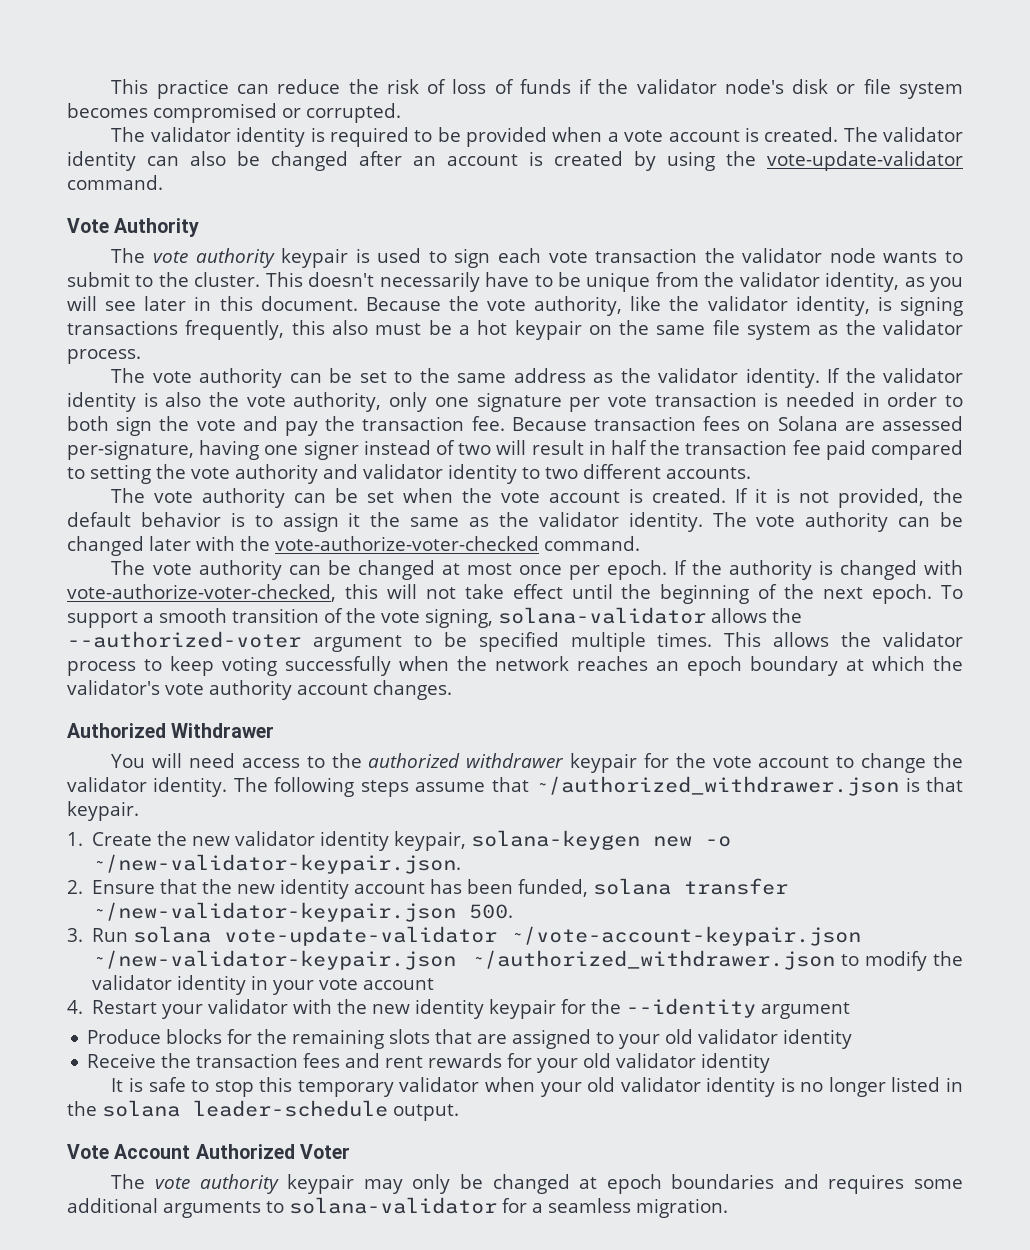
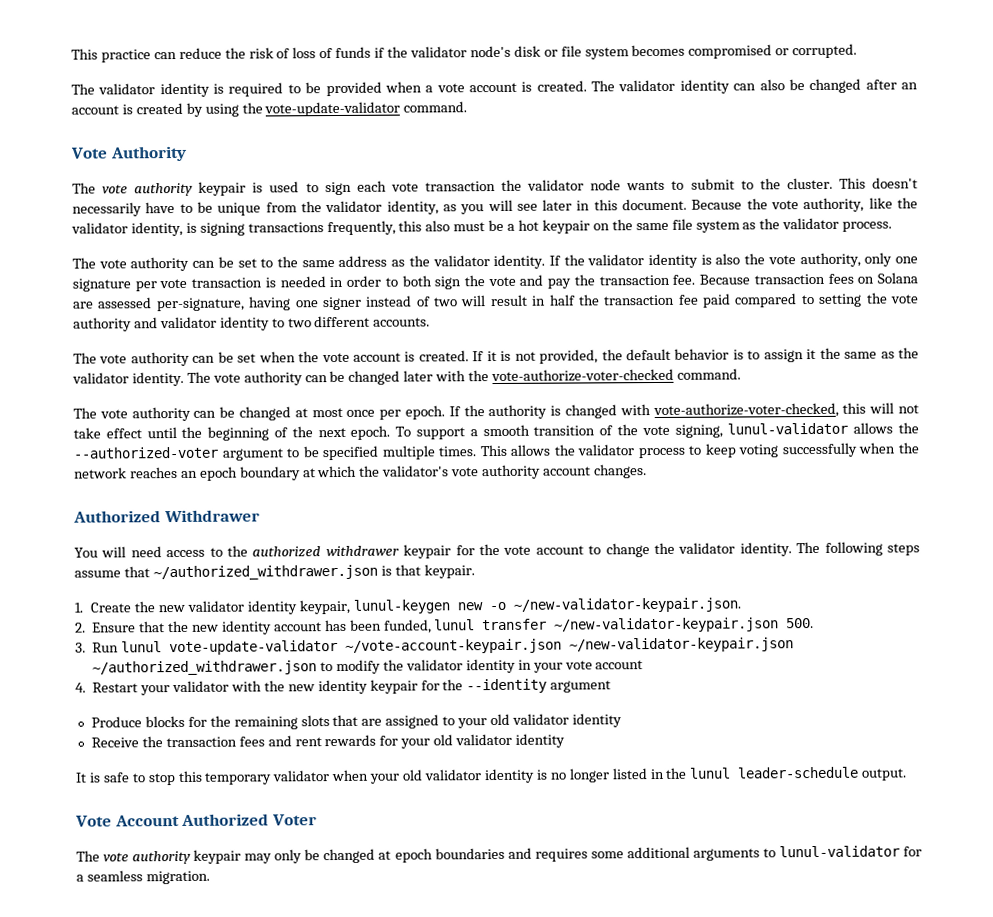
- To support a smooth transition of the vote signing, solana-validator allows the --authorized-voter argument to be specified multiple times.
+ To support a smooth transition of the vote signing, lunul-validator allows the --authorized-voter argument to be specified multiple times.
- 1. Create the new validator identity keypair, solana-keygen new -o ~/new-validator-keypair.json.
+ 1. Create the new validator identity keypair, lunul-keygen new -o ~/new-validator-keypair.json.
- 2. Ensure that the new identity account has been funded, solana transfer ~/new-validator-keypair.json 500.
+ 2. Ensure that the new identity account has been funded, lunul transfer ~/new-validator-keypair.json 500.
- 3. Run solana vote-update-validator ~/vote-account-keypair.json ~/new-validator-keypair.json ~/authorized_withdrawer.json to modify the validator identity in your vote account
+ 3. Run lunul vote-update-validator ~/vote-account-keypair.json ~/new-validator-keypair.json ~/authorized_withdrawer.json to modify the validator identity in your vote account
- It is safe to stop this temporary validator when your old validator identity is no longer listed in the solana leader-schedule output.
+ It is safe to stop this temporary validator when your old validator identity is no longer listed in the lunul leader-schedule output.
- The vote authority keypair may only be changed at epoch boundaries and requires some additional arguments to solana-validator for a seamless migration.
+ The vote authority keypair may only be changed at epoch boundaries and requires some additional arguments to lunul-validator for a seamless migration.

